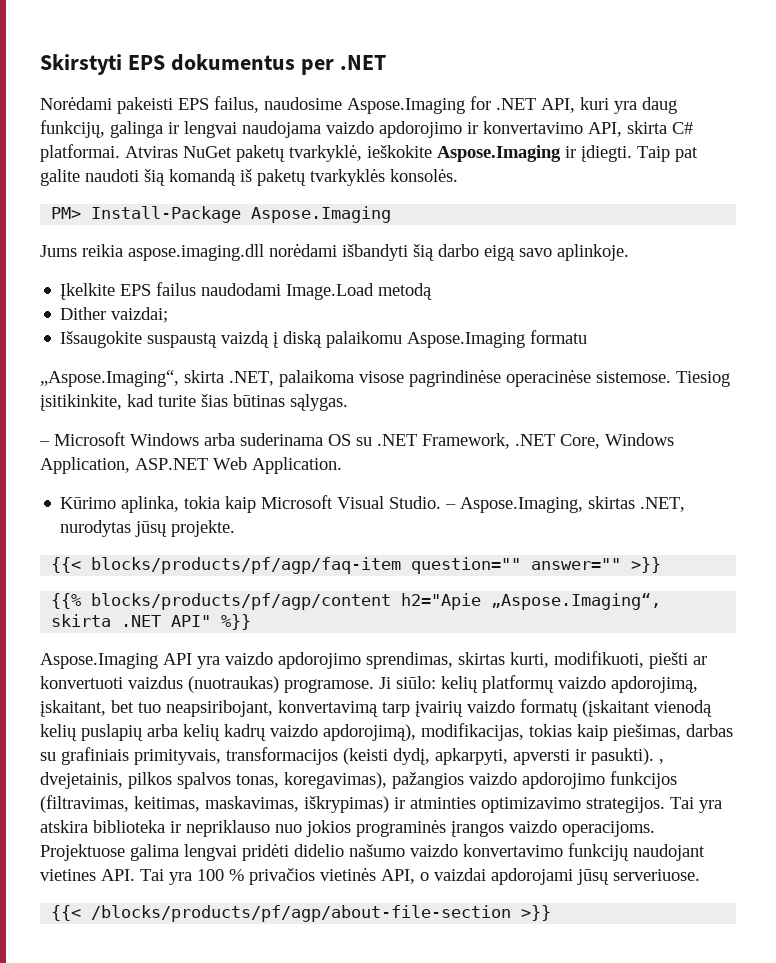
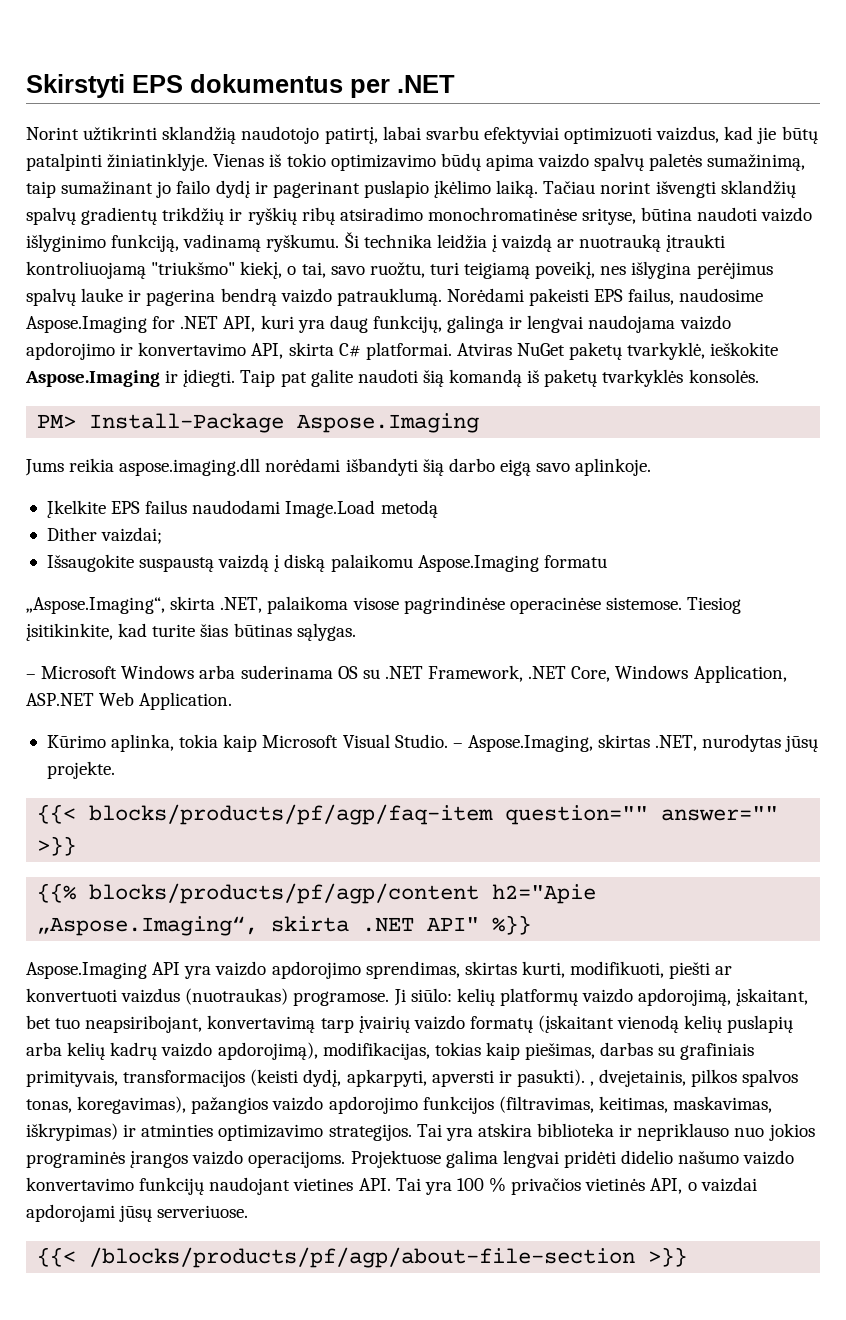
+ Norint užtikrinti sklandžią naudotojo patirtį, labai svarbu efektyviai optimizuoti vaizdus, kad jie būtų patalpinti žiniatinklyje. Vienas iš tokio optimizavimo būdų apima vaizdo spalvų paletės sumažinimą, taip sumažinant jo failo dydį ir pagerinant puslapio įkėlimo laiką. Tačiau norint išvengti sklandžių spalvų gradientų trikdžių ir ryškių ribų atsiradimo monochromatinėse srityse, būtina naudoti vaizdo išlyginimo funkciją, vadinamą ryškumu. Ši technika leidžia į vaizdą ar nuotrauką įtraukti kontroliuojamą "triukšmo" kiekį, o tai, savo ruožtu, turi teigiamą poveikį, nes išlygina perėjimus spalvų lauke ir pagerina bendrą vaizdo patrauklumą.

